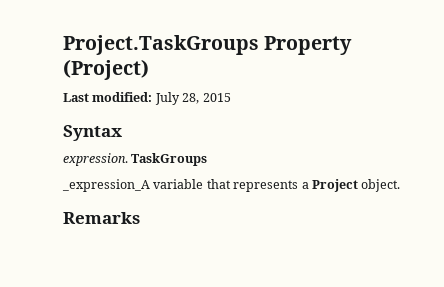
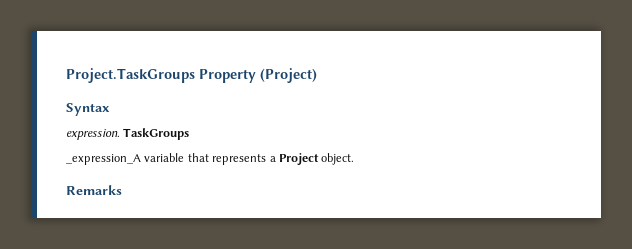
- Last modified: July 28, 2015

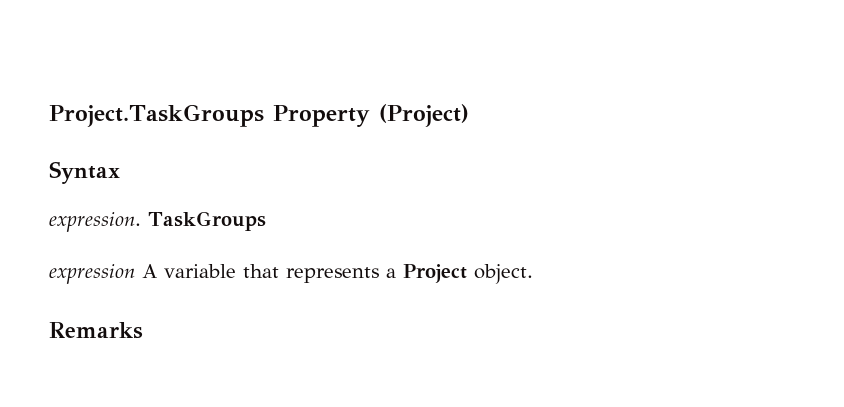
- _expression_A variable that represents a Project object.
+ expression A variable that represents a Project object.

